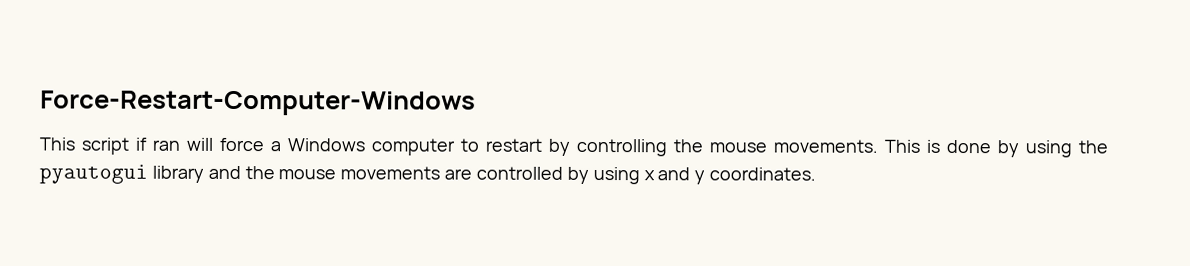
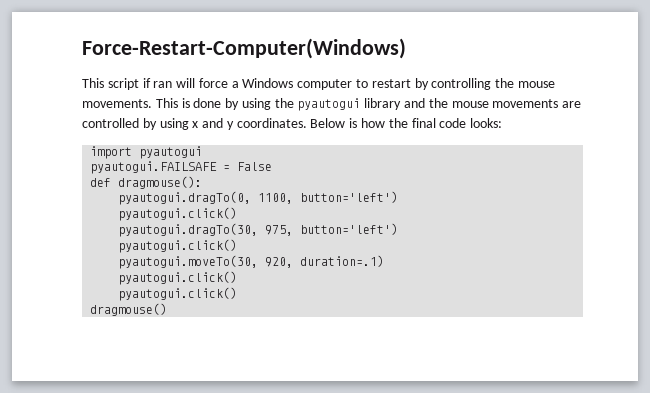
- Force-Restart-Computer-Windows
+ Force-Restart-Computer(Windows)
+ Below is how the final code looks:
+ import pyautogui
+ pyautogui.FAILSAFE = False
+ def dragmouse():
+ pyautogui.dragTo(0, 1100, button='left')
+ pyautogui.click()
+ pyautogui.dragTo(30, 975, button='left')
+ pyautogui.click()
+ pyautogui.moveTo(30, 920, duration=.1)
+ pyautogui.click()
+ pyautogui.click()
+ dragmouse()

